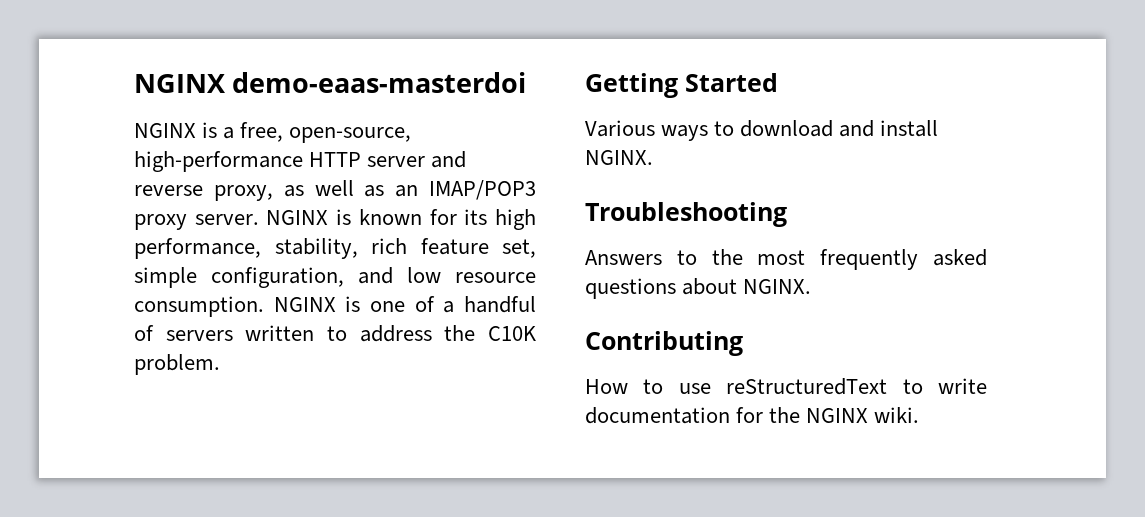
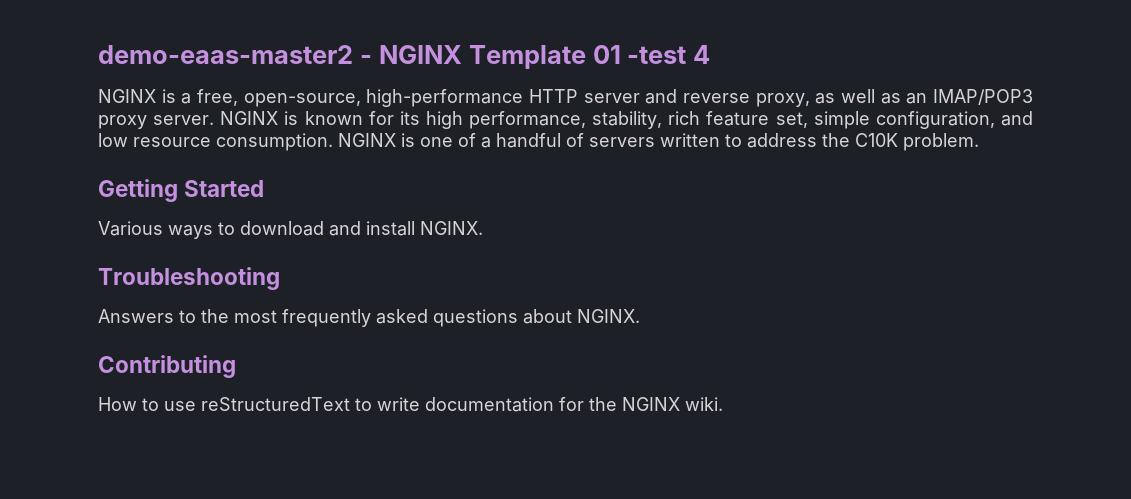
- NGINX demo-eaas-masterdoi
+ demo-eaas-master2 - NGINX Template 01 -test 4

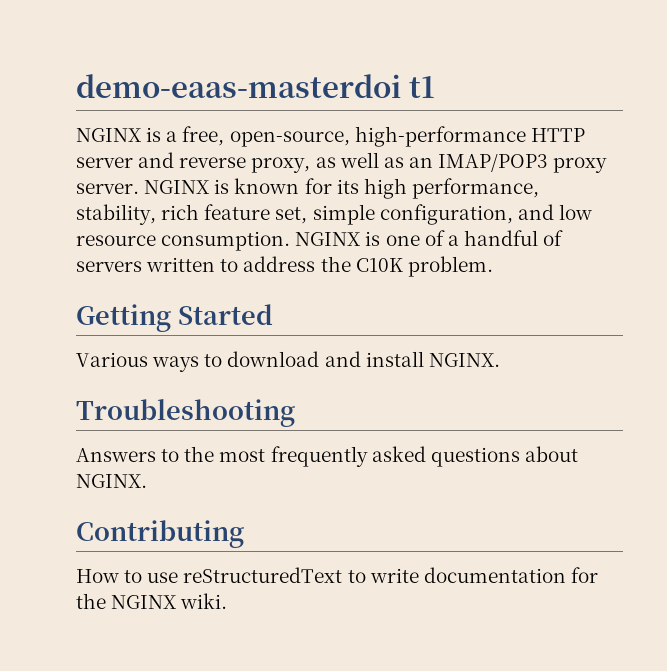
- demo-eaas-master2 - NGINX Template 01 -test 4
+ demo-eaas-masterdoi t1

